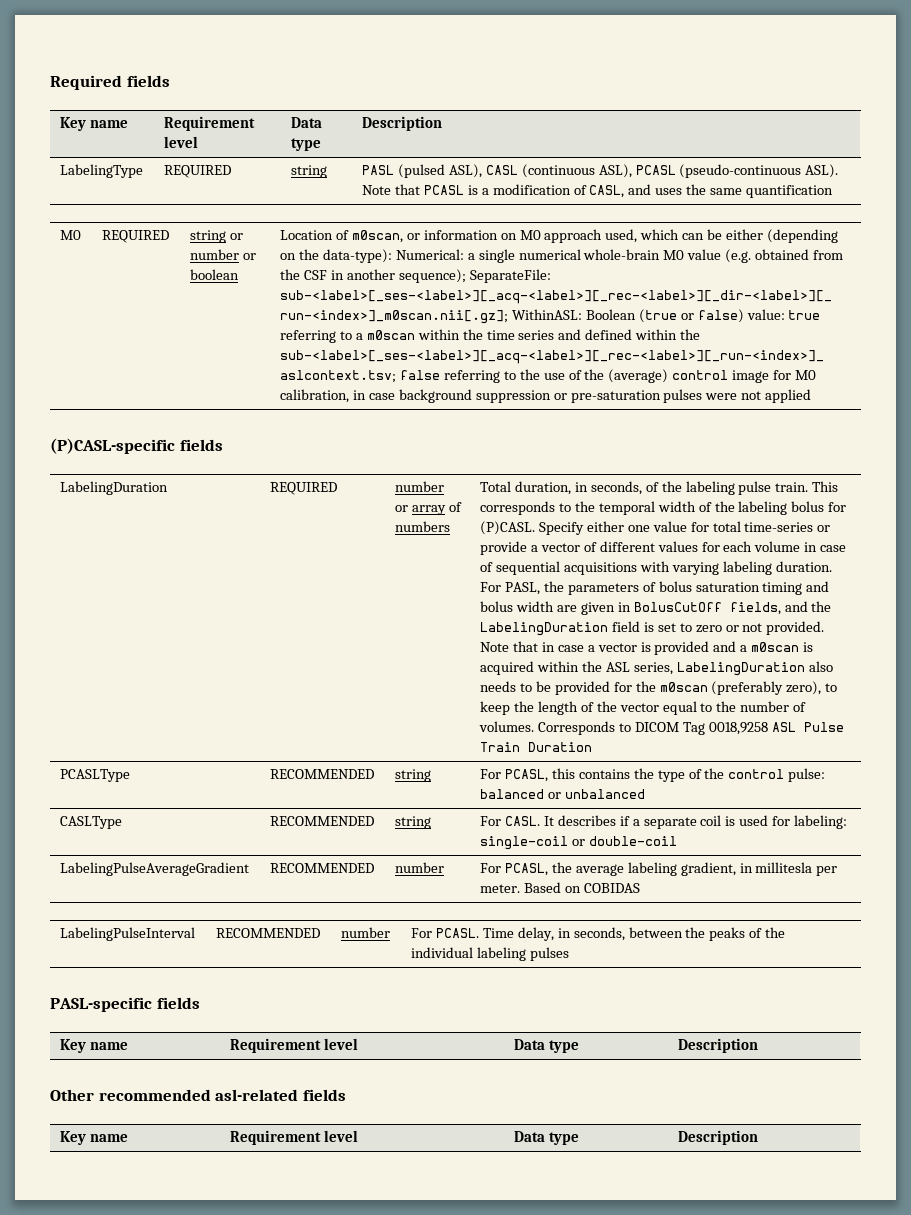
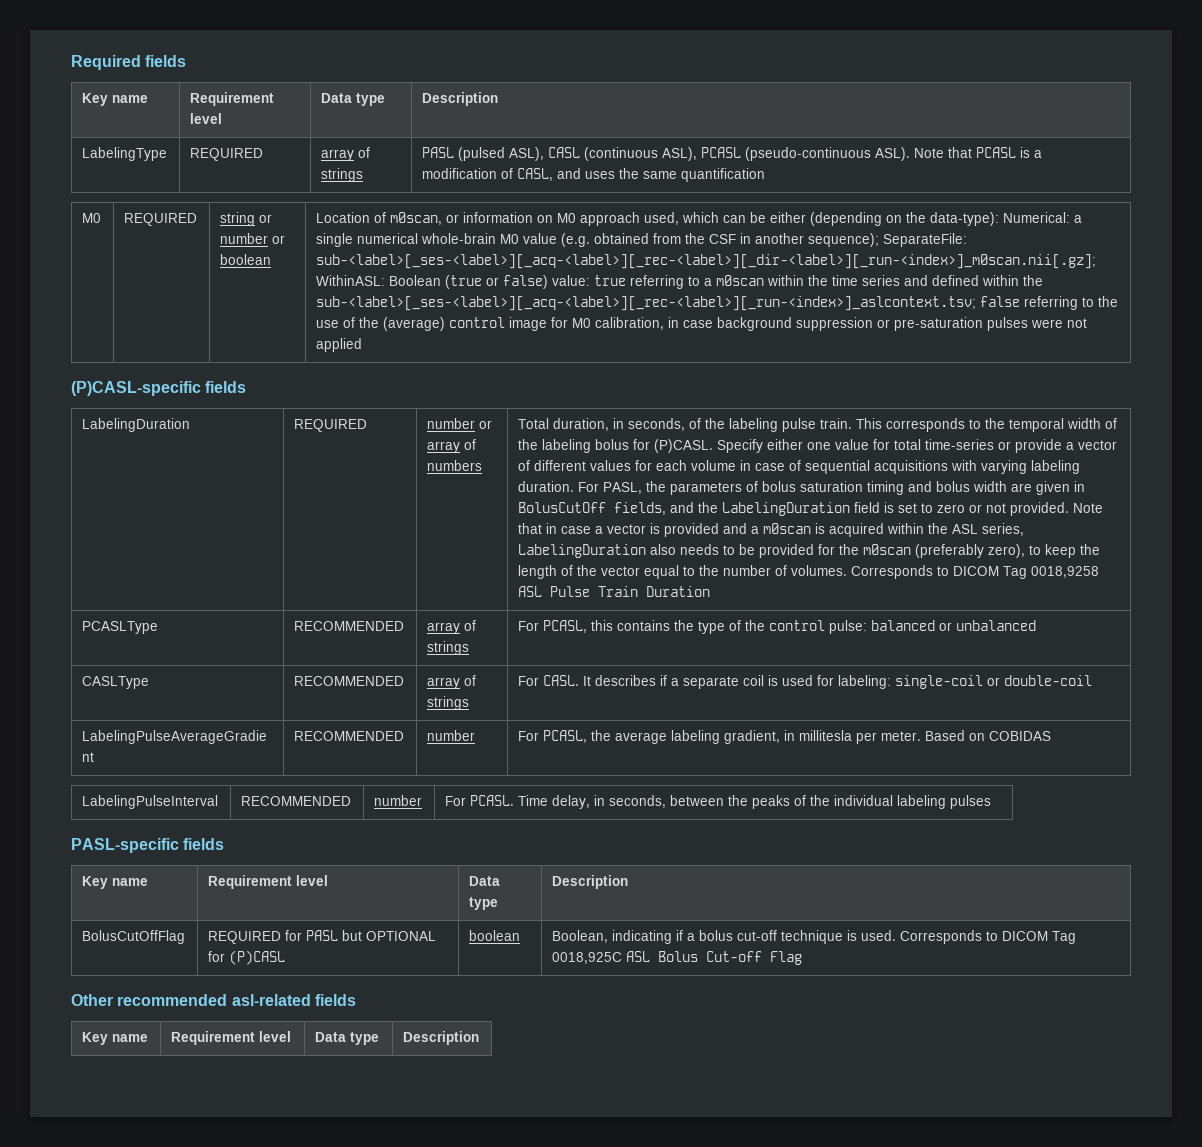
- LabelingType | REQUIRED | string | PASL (pulsed ASL), CASL (continuous ASL), PCASL (pseudo-continuous ASL). Note that PCASL is a modification of CASL, and uses the same quantification
+ LabelingType | REQUIRED | array of strings | PASL (pulsed ASL), CASL (continuous ASL), PCASL (pseudo-continuous ASL). Note that PCASL is a modification of CASL, and uses the same quantification
- PCASLType | RECOMMENDED | string | For PCASL, this contains the type of the control pulse: balanced or unbalanced
+ PCASLType | RECOMMENDED | array of strings | For PCASL, this contains the type of the control pulse: balanced or unbalanced
- CASLType | RECOMMENDED | string | For CASL. It describes if a separate coil is used for labeling: single-coil or double-coil
+ CASLType | RECOMMENDED | array of strings | For CASL. It describes if a separate coil is used for labeling: single-coil or double-coil
+ BolusCutOffFlag | REQUIRED for PASL but OPTIONAL for (P)CASL | boolean | Boolean, indicating if a bolus cut-off technique is used. Corresponds to DICOM Tag 0018,925C ASL Bolus Cut-off Flag

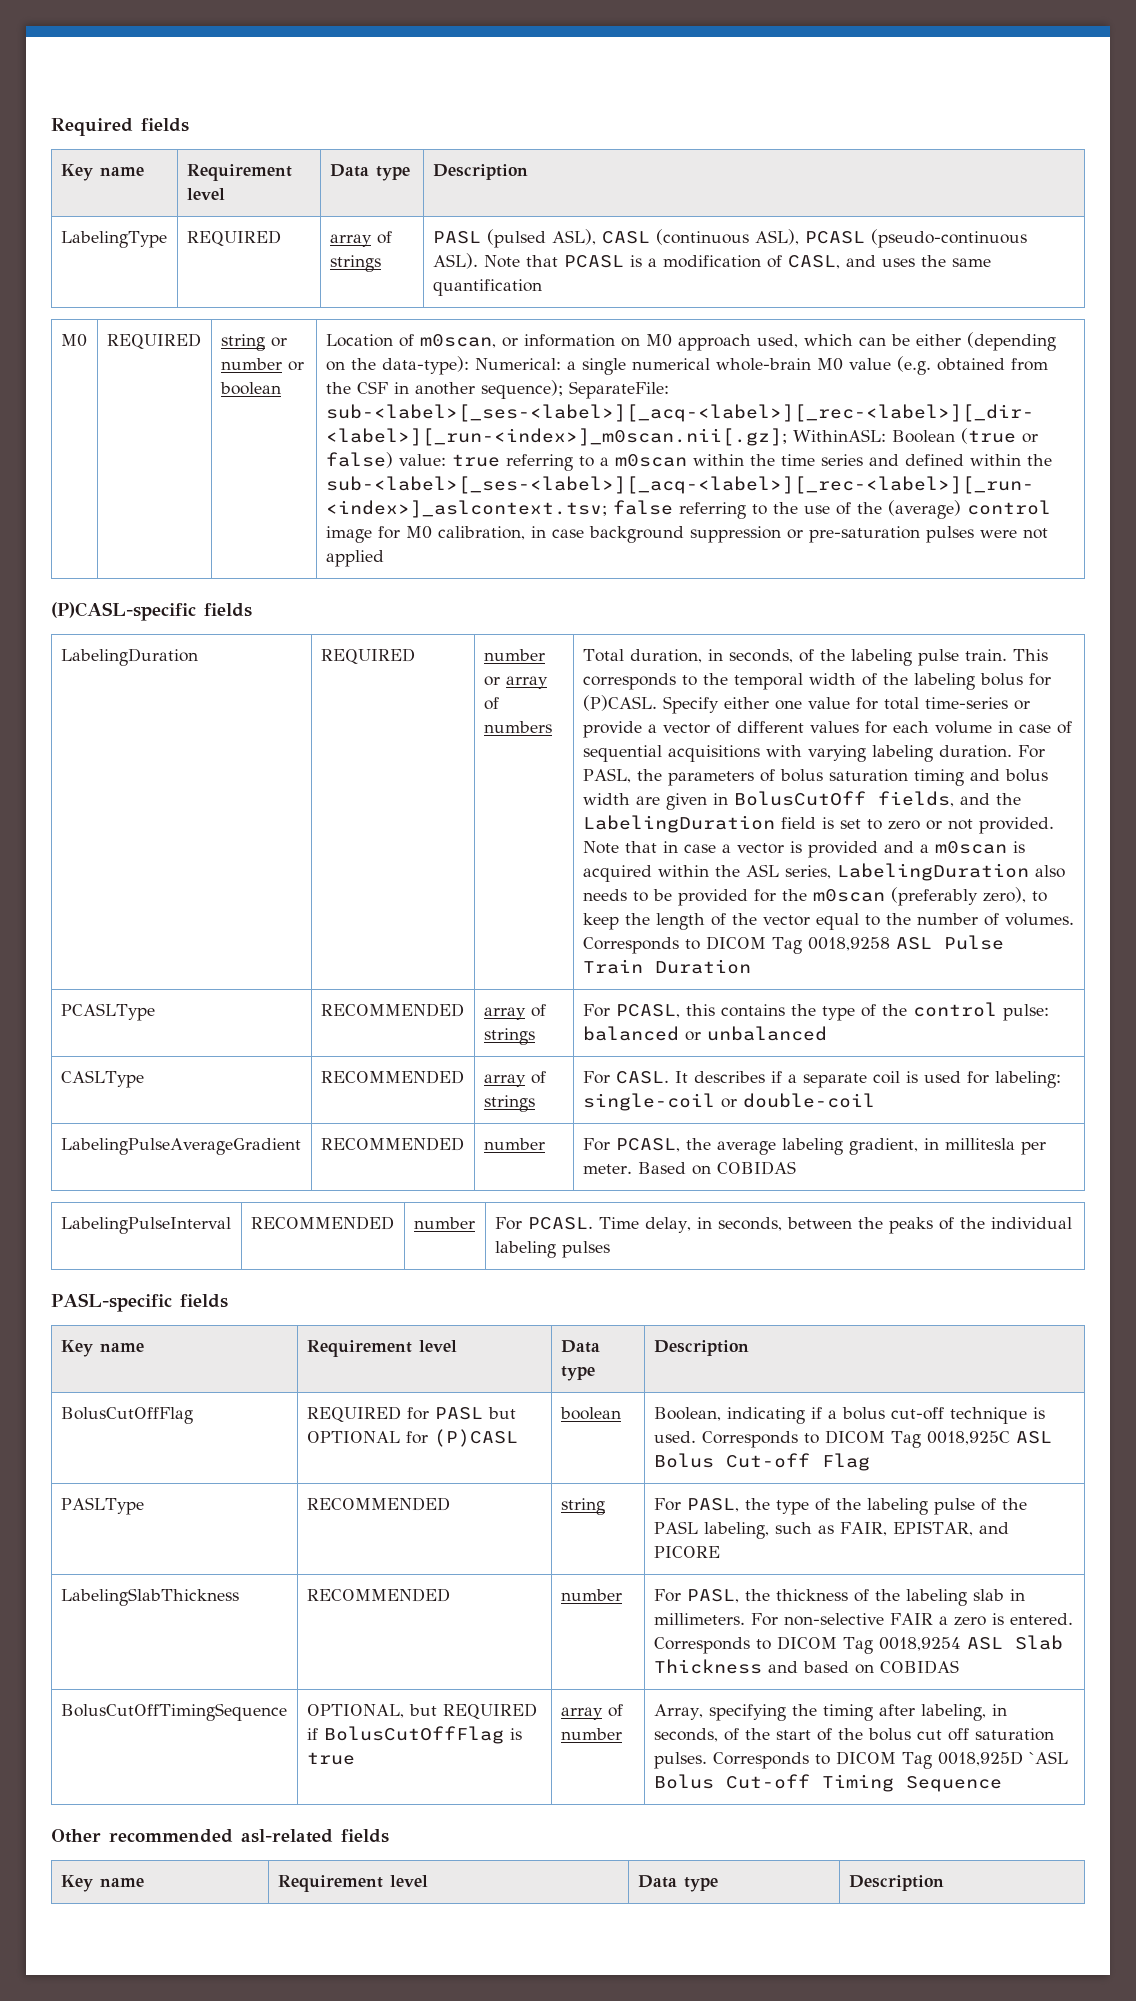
+ PASLType | RECOMMENDED | string | For PASL, the type of the labeling pulse of the PASL labeling, such as FAIR, EPISTAR, and PICORE
+ LabelingSlabThickness | RECOMMENDED | number | For PASL, the thickness of the labeling slab in millimeters. For non-selective FAIR a zero is entered. Corresponds to DICOM Tag 0018,9254 ASL Slab Thickness and based on COBIDAS
+ BolusCutOffTimingSequence | OPTIONAL, but REQUIRED if BolusCutOffFlag is true | array of number | Array, specifying the timing after labeling, in seconds, of the start of the bolus cut off saturation pulses. Corresponds to DICOM Tag 0018,925D `ASL Bolus Cut-off Timing Sequence

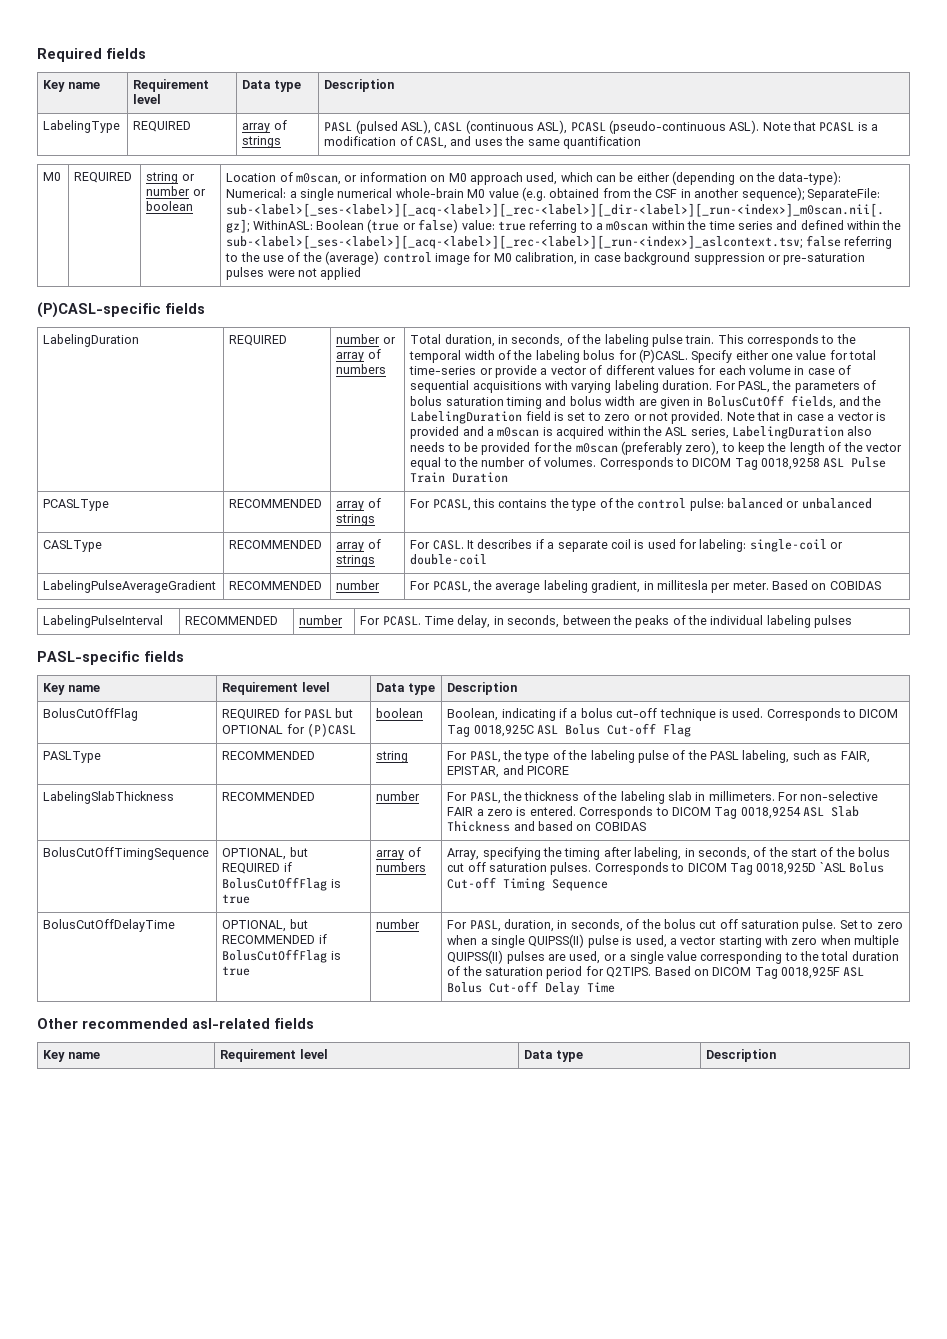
- BolusCutOffTimingSequence | OPTIONAL, but REQUIRED if BolusCutOffFlag is true | array of number | Array, specifying the timing after labeling, in seconds, of the start of the bolus cut off saturation pulses. Corresponds to DICOM Tag 0018,925D `ASL Bolus Cut-off Timing Sequence
+ BolusCutOffTimingSequence | OPTIONAL, but REQUIRED if BolusCutOffFlag is true | array of numbers | Array, specifying the timing after labeling, in seconds, of the start of the bolus cut off saturation pulses. Corresponds to DICOM Tag 0018,925D `ASL Bolus Cut-off Timing Sequence
+ BolusCutOffDelayTime | OPTIONAL, but RECOMMENDED if BolusCutOffFlag is true | number | For PASL, duration, in seconds, of the bolus cut off saturation pulse. Set to zero when a single QUIPSS(II) pulse is used, a vector starting with zero when multiple QUIPSS(II) pulses are used, or a single value corresponding to the total duration of the saturation period for Q2TIPS. Based on DICOM Tag 0018,925F ASL Bolus Cut-off Delay Time

